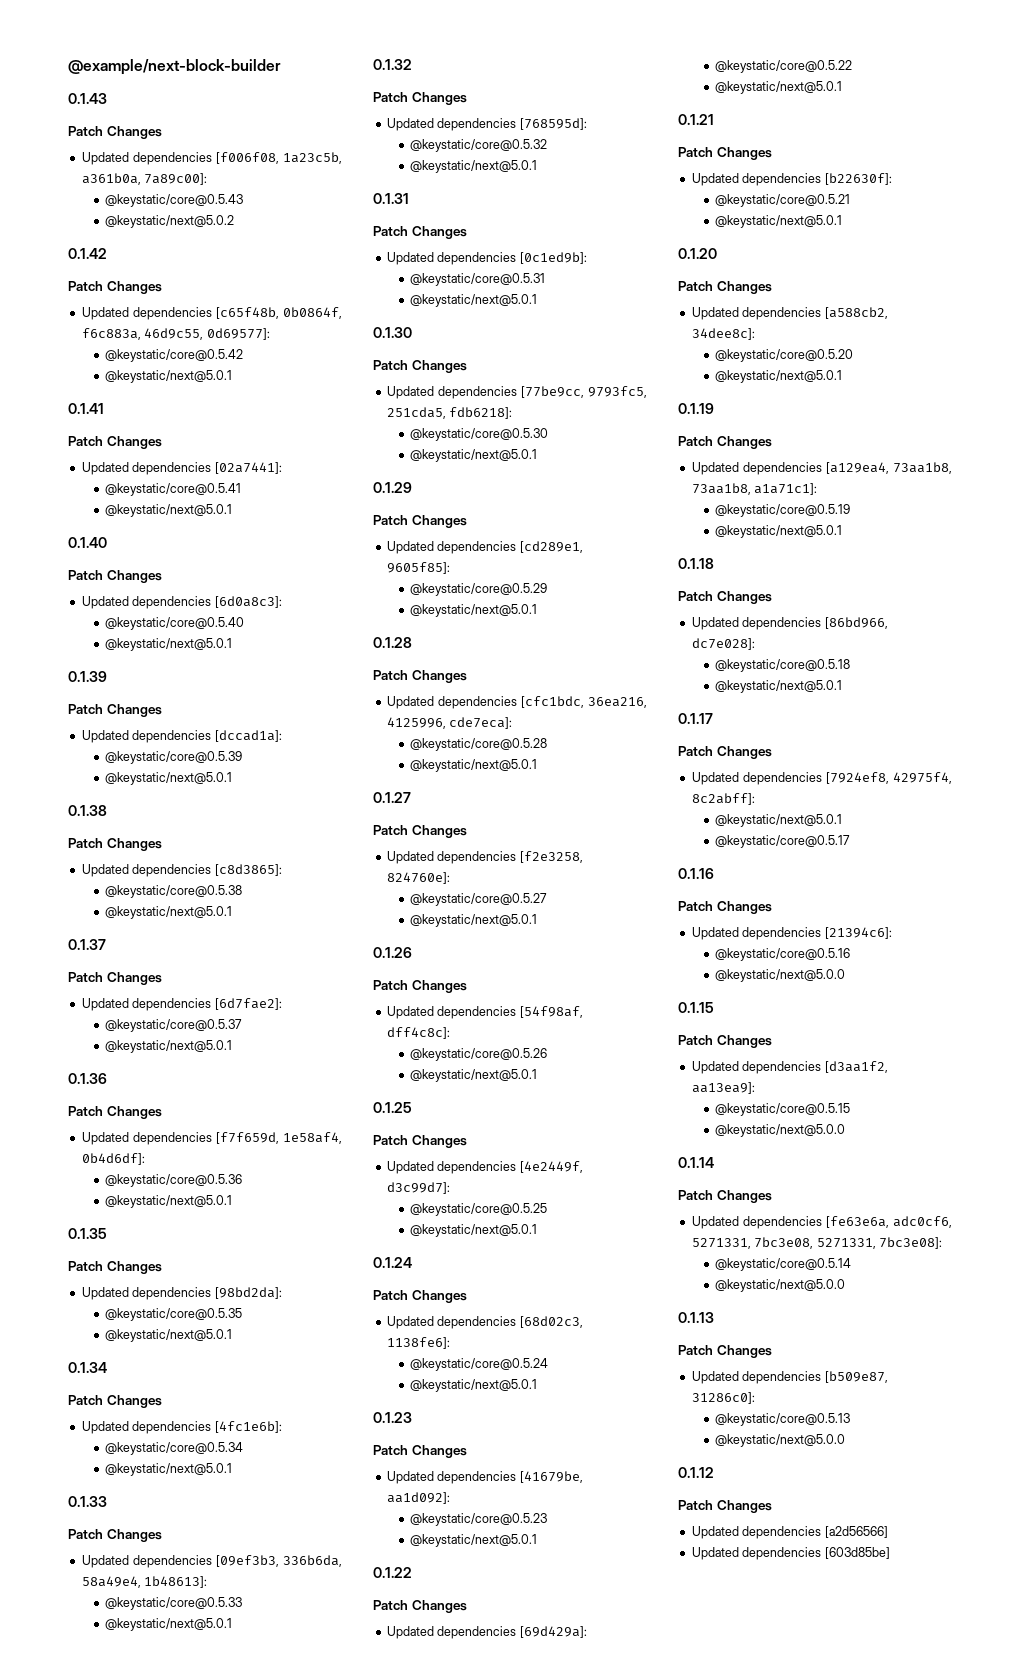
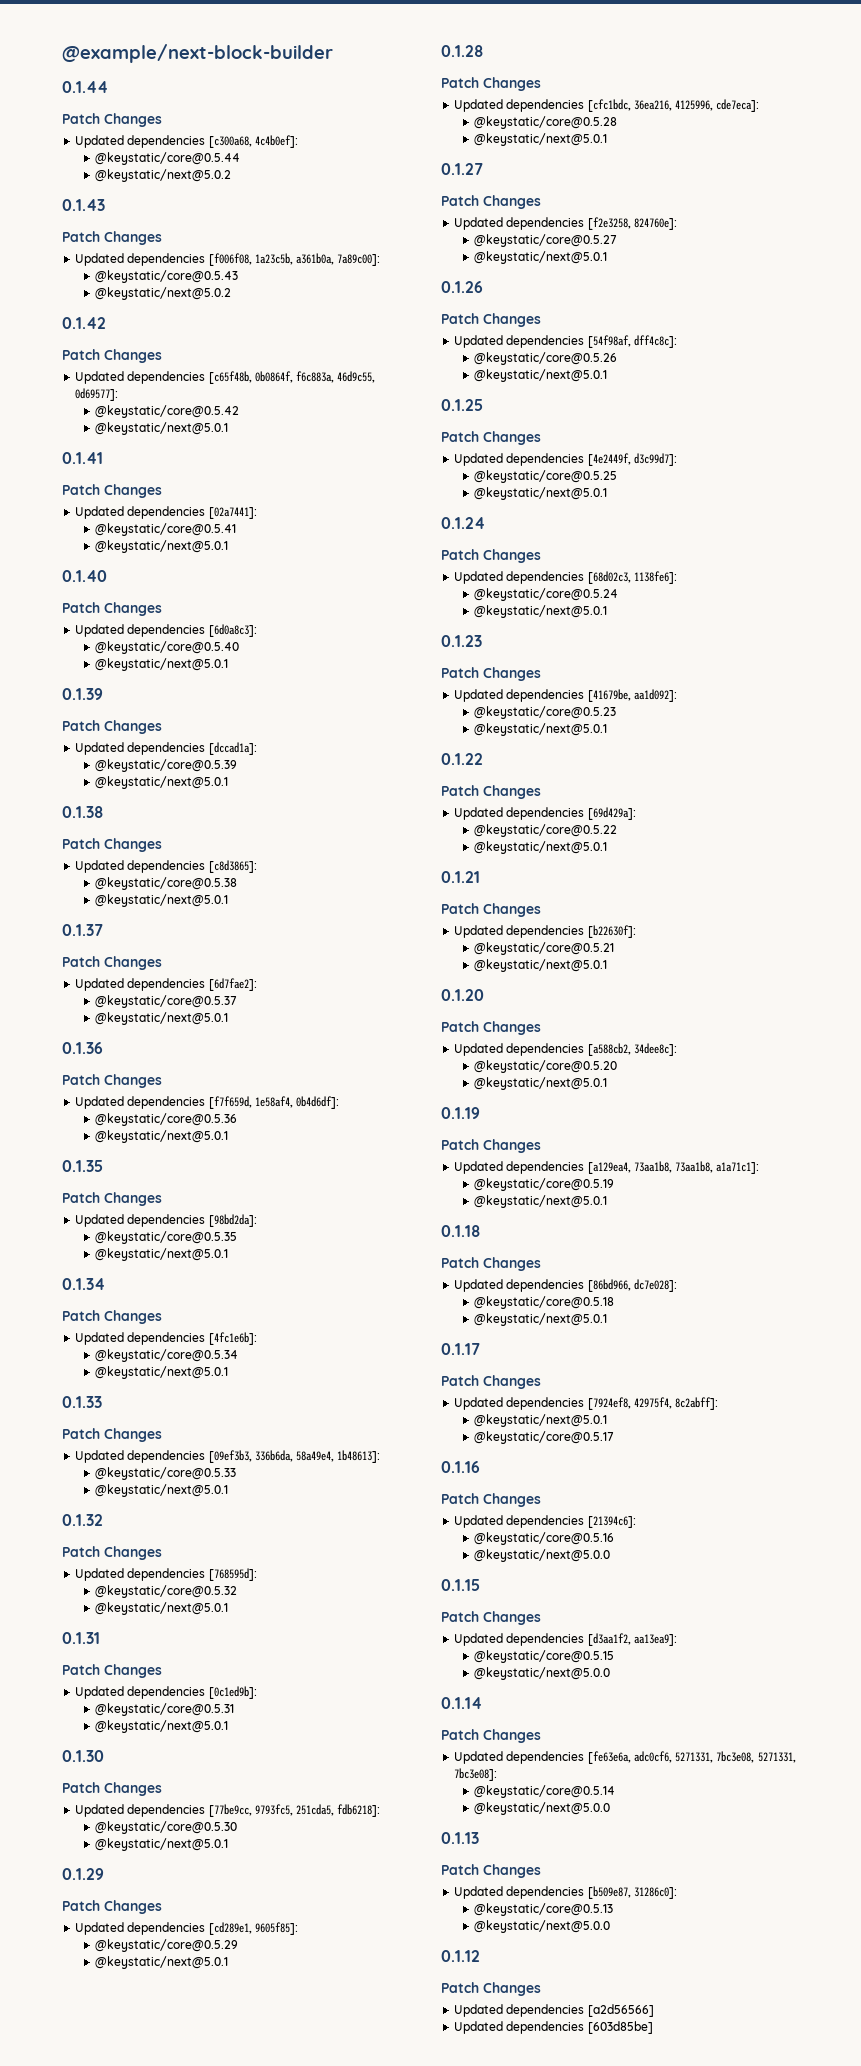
+ 0.1.44
+ Patch Changes
+ Updated dependencies [c300a68, 4c4b0ef]:
+ @keystatic/core@0.5.44
+ @keystatic/next@5.0.2

